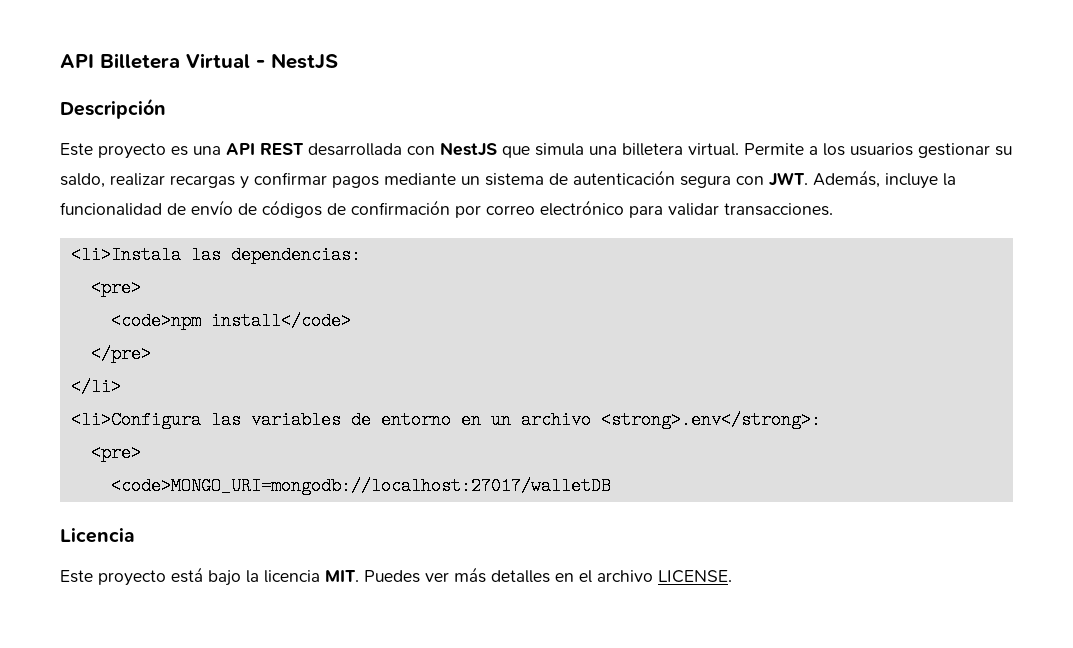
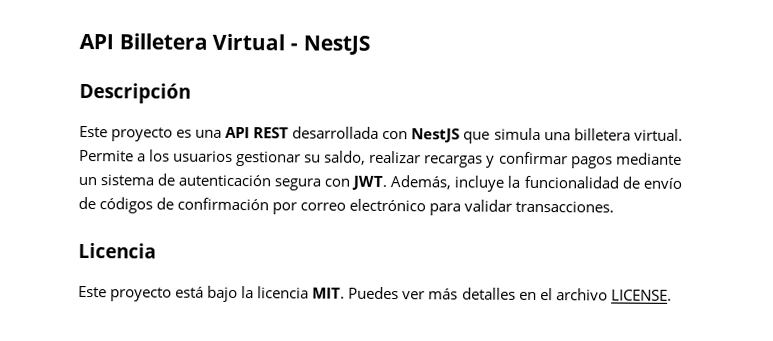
- <li>Instala las dependencias:
- <pre>
- <code>npm install</code>
- </pre>
- </li>
- <li>Configura las variables de entorno en un archivo <strong>.env</strong>:
- <pre>
- <code>MONGO_URI=mongodb://localhost:27017/walletDB

